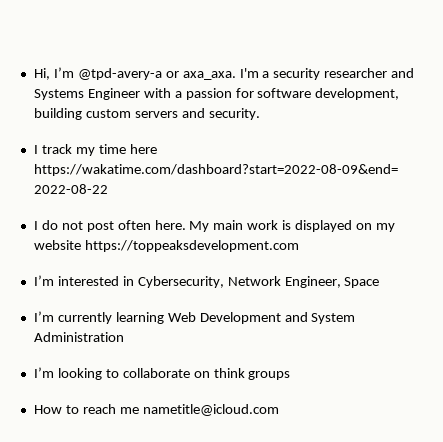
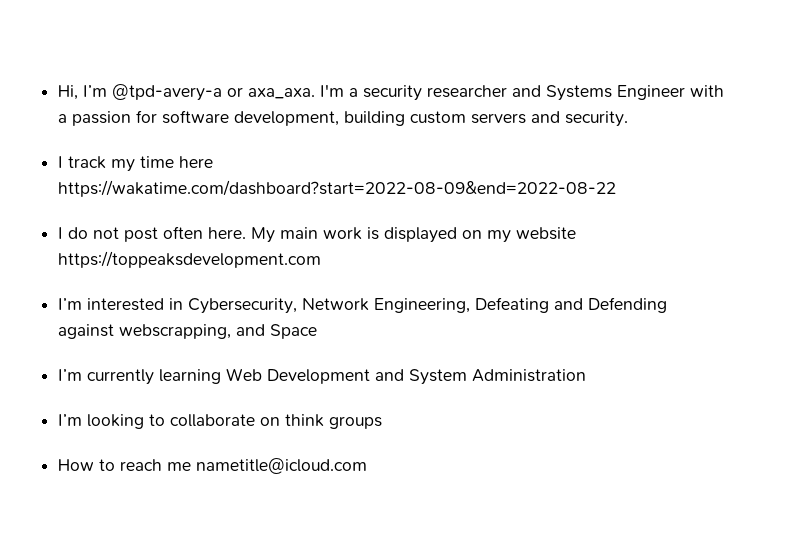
- I’m interested in Cybersecurity, Network Engineer, Space
+ I’m interested in Cybersecurity, Network Engineering, Defeating and Defending against webscrapping, and Space

